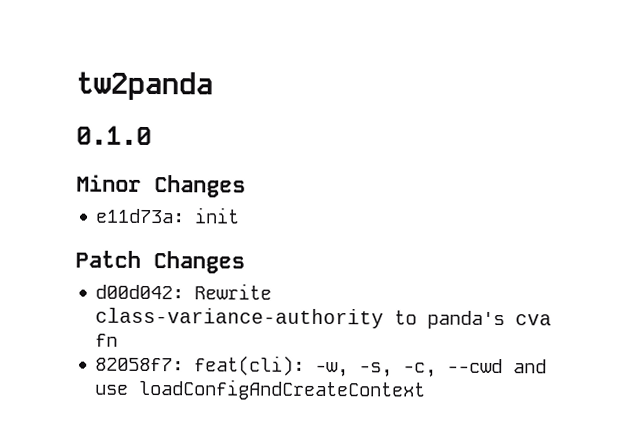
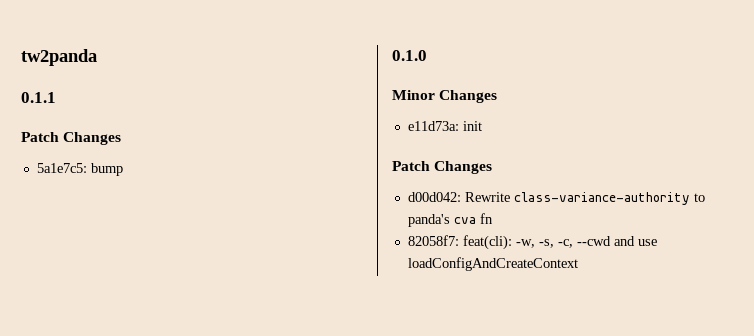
+ 0.1.1
+ Patch Changes
+ 5a1e7c5: bump

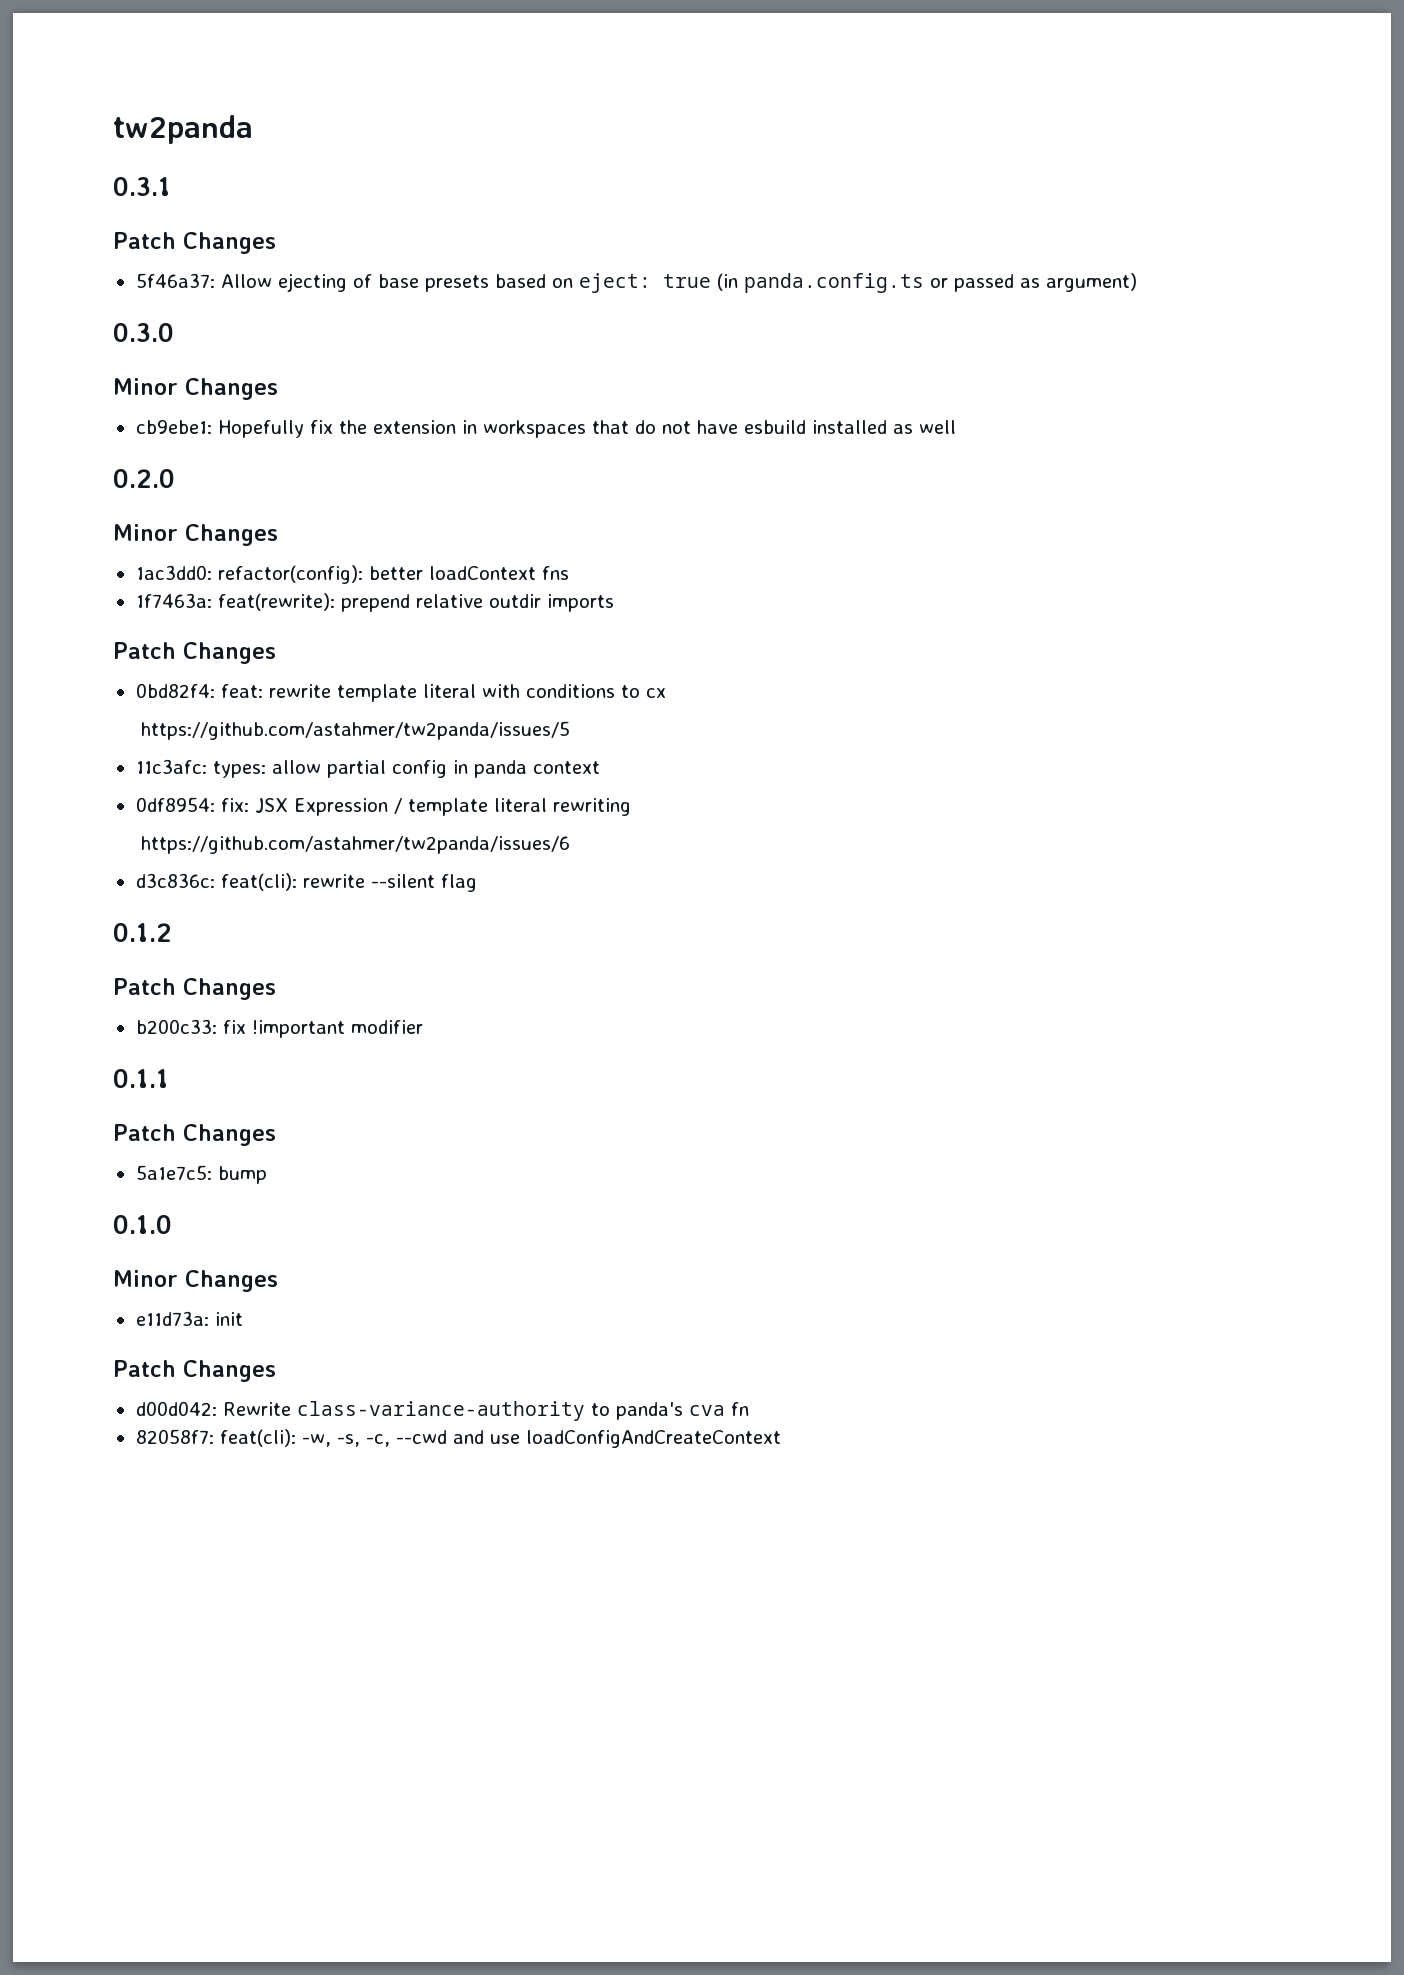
+ 0.3.1
+ Patch Changes
+ 5f46a37: Allow ejecting of base presets based on eject: true (in panda.config.ts or passed as argument)
+ 0.3.0
+ Minor Changes
+ cb9ebe1: Hopefully fix the extension in workspaces that do not have esbuild installed as well
+ 0.2.0
+ Minor Changes
+ 1ac3dd0: refactor(config): better loadContext fns
+ 1f7463a: feat(rewrite): prepend relative outdir imports
+ Patch Changes
+ 0bd82f4: feat: rewrite template literal with conditions to cx
+ https://github.com/astahmer/tw2panda/issues/5
+ 11c3afc: types: allow partial config in panda context
+ 0df8954: fix: JSX Expression / template literal rewriting
+ https://github.com/astahmer/tw2panda/issues/6
+ d3c836c: feat(cli): rewrite --silent flag
+ 0.1.2
+ Patch Changes
+ b200c33: fix !important modifier

